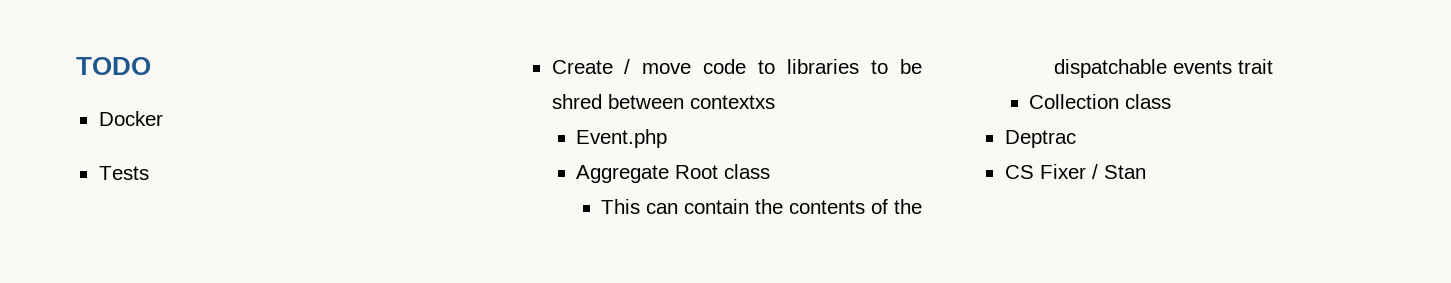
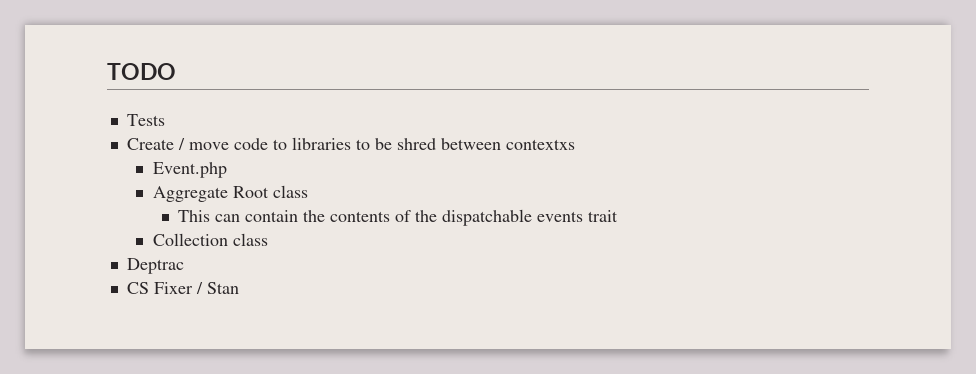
- Docker

